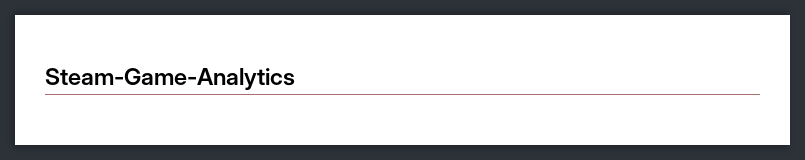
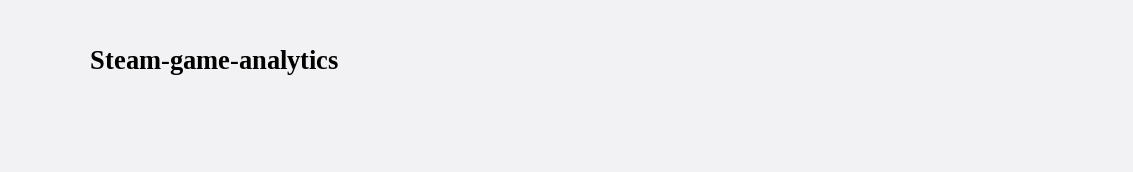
- Steam-Game-Analytics
+ Steam-game-analytics

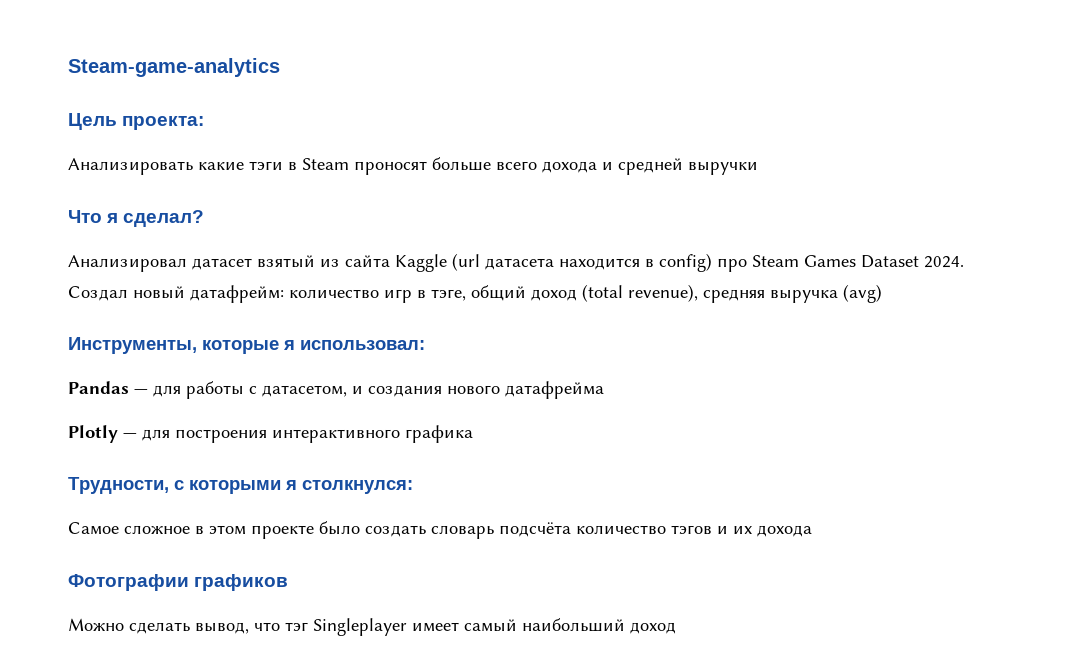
+ Цель проекта:
+ Анализировать какие тэги в Steam проносят больше всего дохода и средней выручки
+ Что я сделал?
+ Анализировал датасет взятый из сайта Kaggle (url датасета находится в config) про Steam Games Dataset 2024.
+ Создал новый датафрейм: количество игр в тэге, общий доход (total revenue), средняя выручка (avg)
+ Инструменты, которые я использовал:
+ Pandas — для работы с датасетом, и создания нового датафрейма
+ Plotly — для построения интерактивного графика
+ Трудности, с которыми я столкнулся:
+ Самое сложное в этом проекте было создать словарь подсчёта количество тэгов и их дохода
+ Фотографии графиков
+ Можно сделать вывод, что тэг Singleplayer имеет самый наибольший доход

